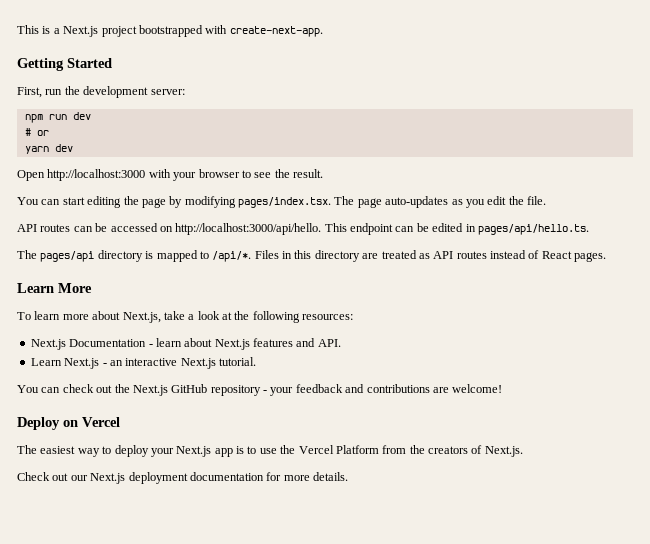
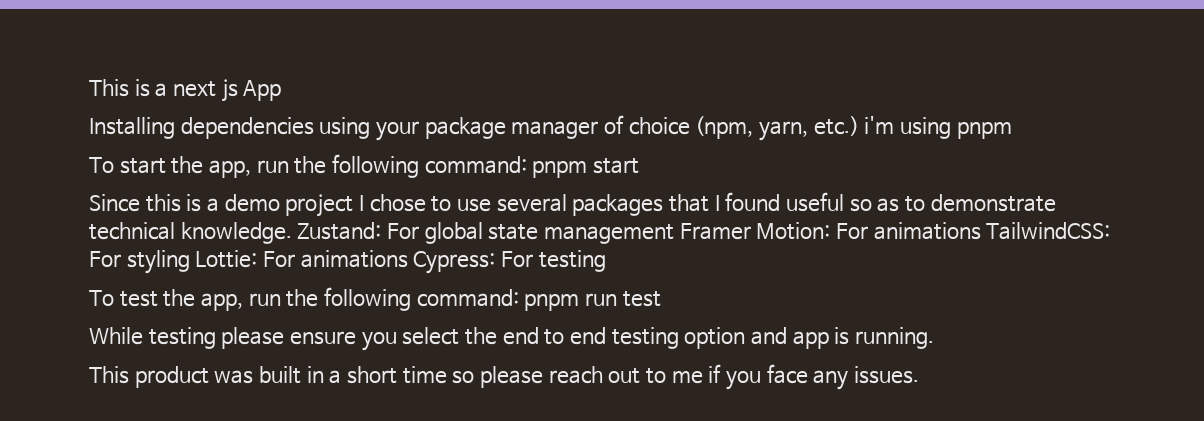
- This is a Next.js project bootstrapped with create-next-app.
- Getting Started
- First, run the development server:
- npm run dev
- # or
- yarn dev
- Open http://localhost:3000 with your browser to see the result.
- You can start editing the page by modifying pages/index.tsx. The page auto-updates as you edit the file.
- API routes can be accessed on http://localhost:3000/api/hello. This endpoint can be edited in pages/api/hello.ts.
- The pages/api directory is mapped to /api/*. Files in this directory are treated as API routes instead of React pages.
- Learn More
- To learn more about Next.js, take a look at the following resources:
- Next.js Documentation - learn about Next.js features and API.
- Learn Next.js - an interactive Next.js tutorial.
- You can check out the Next.js GitHub repository - your feedback and contributions are welcome!
- Deploy on Vercel
- The easiest way to deploy your Next.js app is to use the Vercel Platform from the creators of Next.js.
- Check out our Next.js deployment documentation for more details.
+ This is a next js App
+ Installing dependencies using your package manager of choice (npm, yarn, etc.) i'm using pnpm
+ To start the app, run the following command: pnpm start
+ Since this is a demo project I chose to use several packages that I found useful so as to demonstrate technical knowledge. Zustand: For global state management Framer Motion: For animations TailwindCSS: For styling Lottie: For animations Cypress: For testing
+ To test the app, run the following command: pnpm run test
+ While testing please ensure you select the end to end testing option and app is running.
+ This product was built in a short time so please reach out to me if you face any issues.

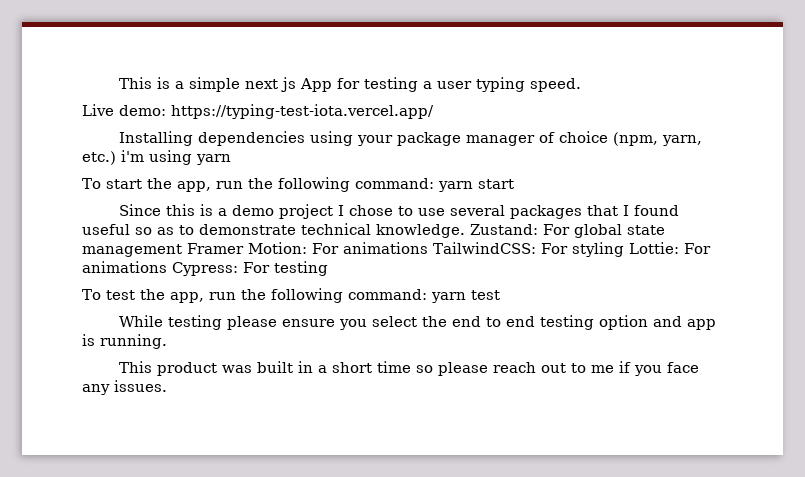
- This is a next js App
+ This is a simple next js App for testing a user typing speed.
+ Live demo: https://typing-test-iota.vercel.app/
- Installing dependencies using your package manager of choice (npm, yarn, etc.) i'm using pnpm
+ Installing dependencies using your package manager of choice (npm, yarn, etc.) i'm using yarn
- To start the app, run the following command: pnpm start
+ To start the app, run the following command: yarn start
- To test the app, run the following command: pnpm run test
+ To test the app, run the following command: yarn test

